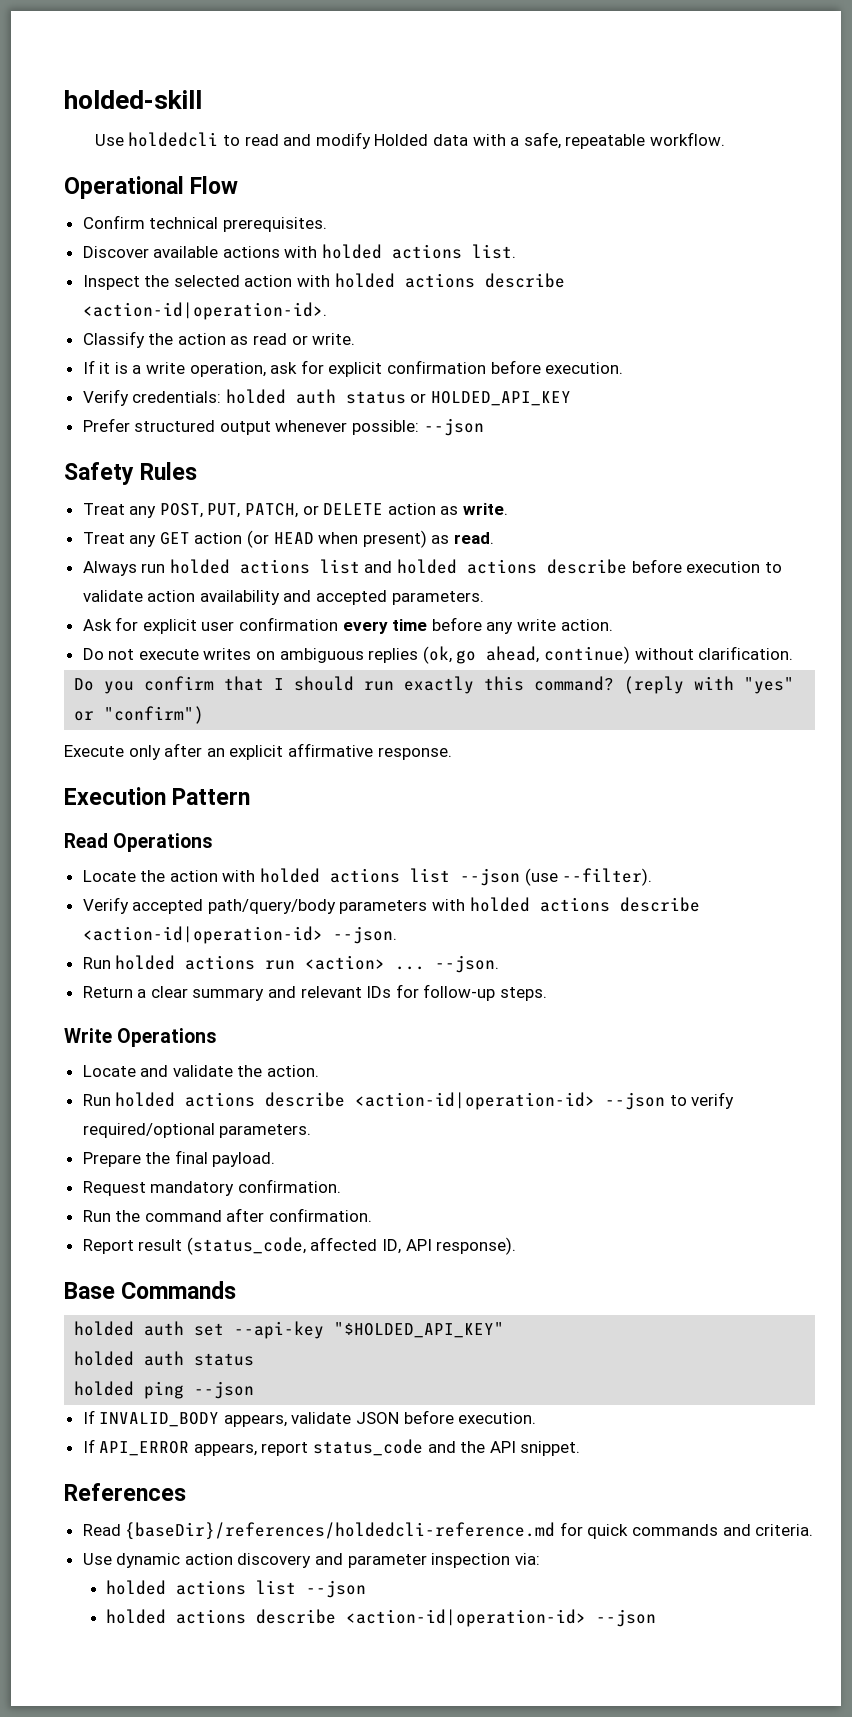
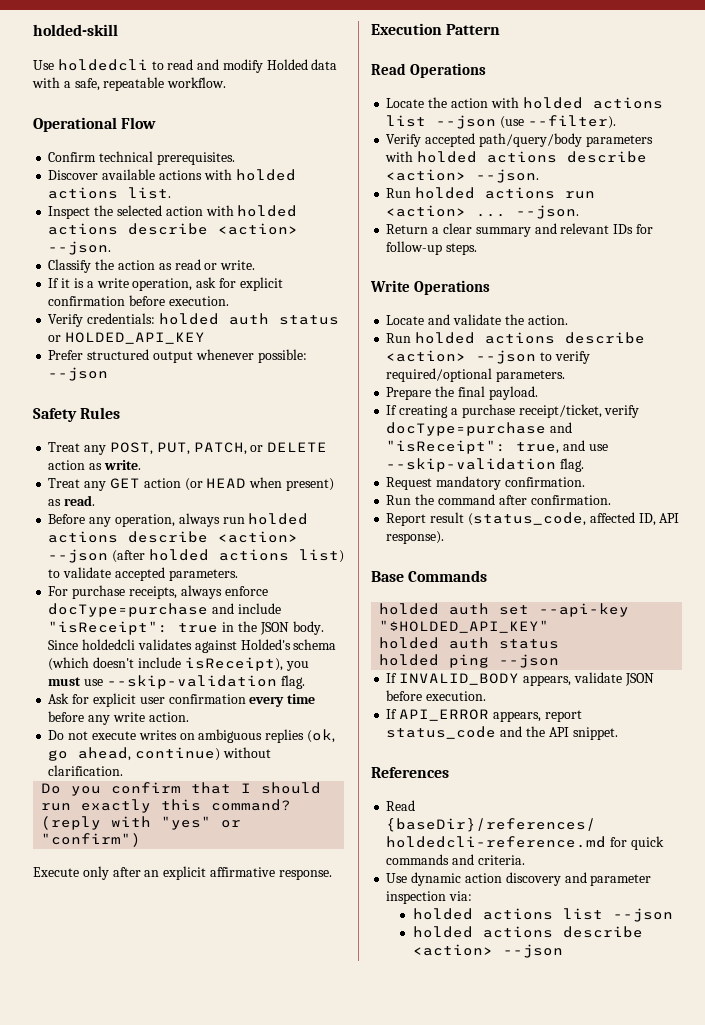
- Inspect the selected action with holded actions describe <action-id|operation-id>.
+ Inspect the selected action with holded actions describe <action> --json.
- Always run holded actions list and holded actions describe before execution to validate action availability and accepted parameters.
+ Before any operation, always run holded actions describe <action> --json (after holded actions list) to validate accepted parameters.
+ For purchase receipts, always enforce docType=purchase and include "isReceipt": true in the JSON body. Since holdedcli validates against Holded's schema (which doesn't include isReceipt), you must use --skip-validation flag.
- Verify accepted path/query/body parameters with holded actions describe <action-id|operation-id> --json.
+ Verify accepted path/query/body parameters with holded actions describe <action> --json.
- Run holded actions describe <action-id|operation-id> --json to verify required/optional parameters.
+ Run holded actions describe <action> --json to verify required/optional parameters.
+ If creating a purchase receipt/ticket, verify docType=purchase and "isReceipt": true, and use --skip-validation flag.
  Use dynamic action discovery and parameter inspection via:
  holded actions list --json
- holded actions describe <action-id|operation-id> --json
+ holded actions describe <action> --json

